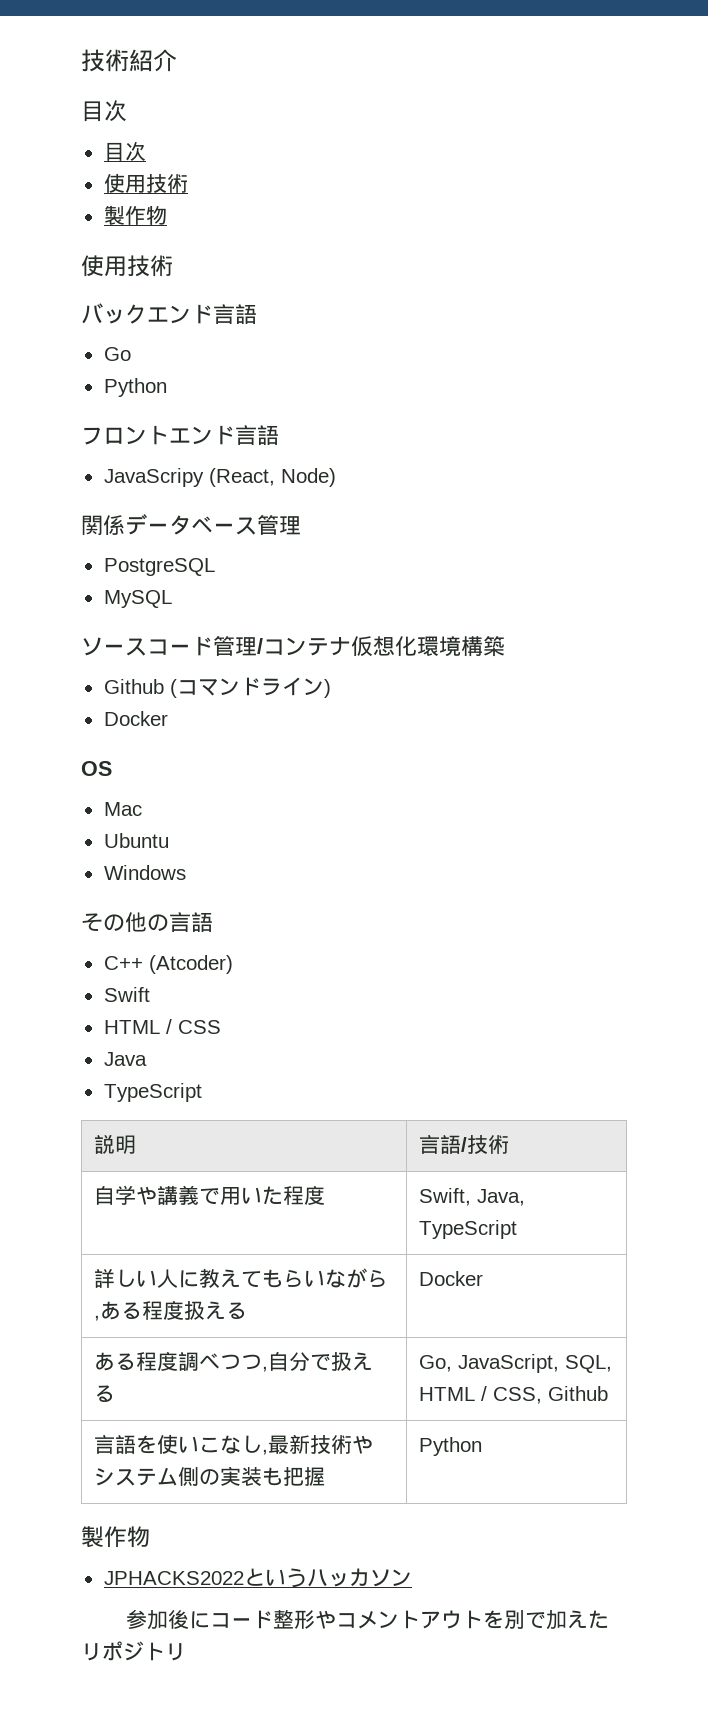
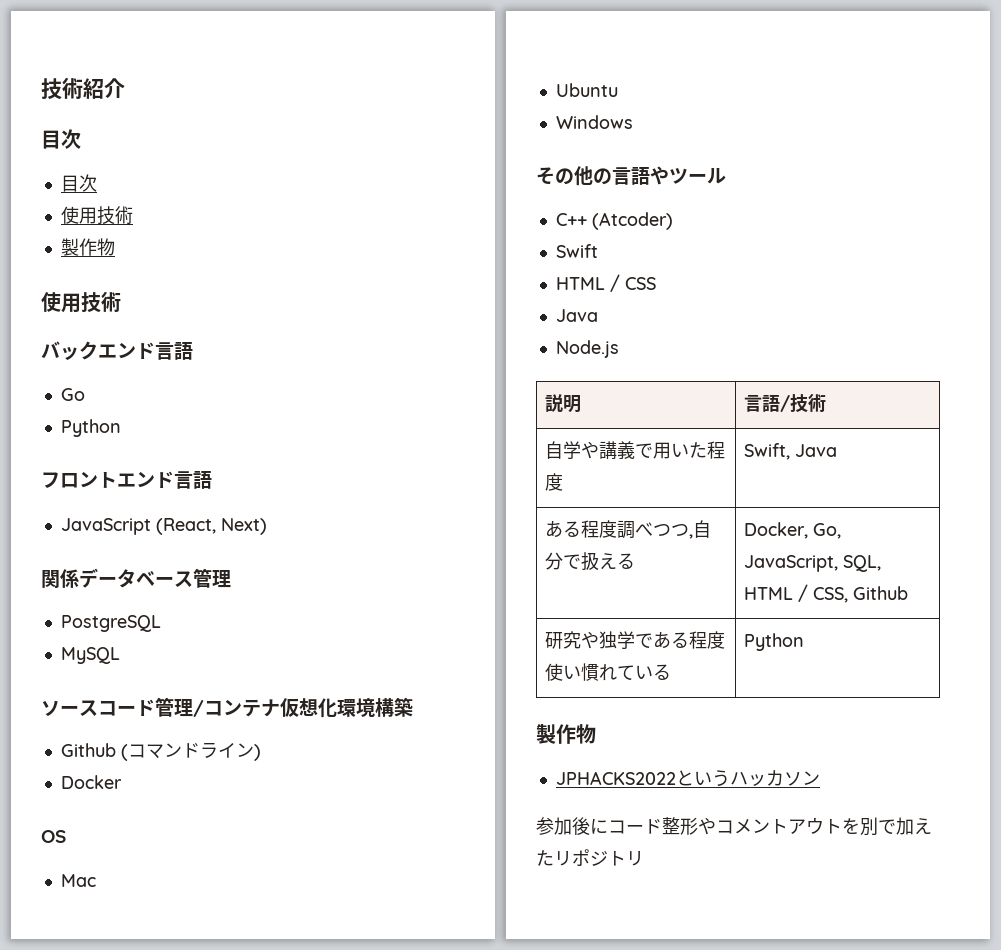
- JavaScripy (React, Node)
+ JavaScript (React, Next)
- その他の言語
+ その他の言語やツール
  HTML / CSS
  Java
- TypeScript
+ Node.js
- 自学や講義で用いた程度 | Swift, Java, TypeScript
- 詳しい人に教えてもらいながら,ある程度扱える | Docker
+ 自学や講義で用いた程度 | Swift, Java
- ある程度調べつつ,自分で扱える | Go, JavaScript, SQL, HTML / CSS, Github
+ ある程度調べつつ,自分で扱える | Docker, Go, JavaScript, SQL, HTML / CSS, Github
- 言語を使いこなし,最新技術やシステム側の実装も把握 | Python
+ 研究や独学である程度使い慣れている | Python

